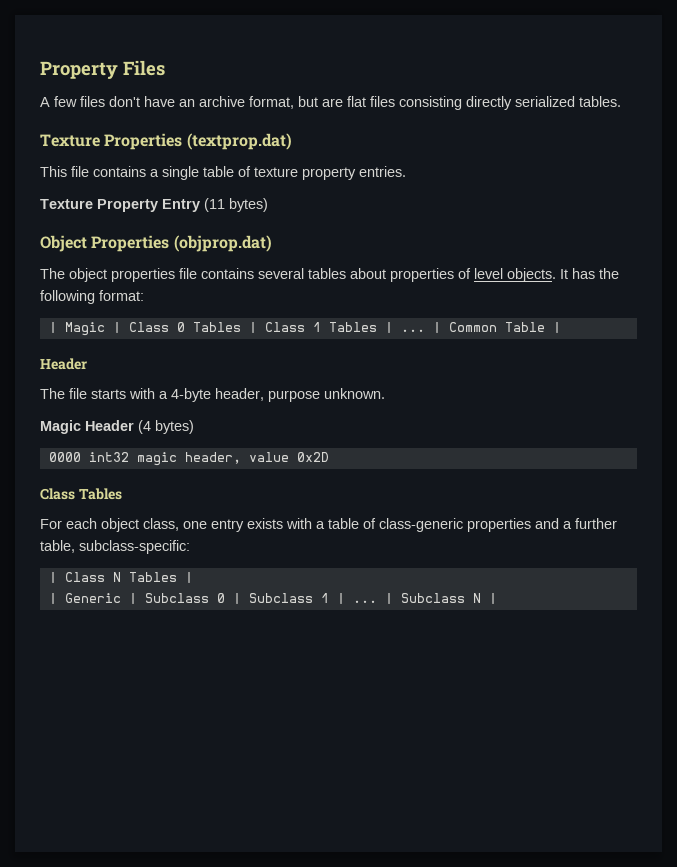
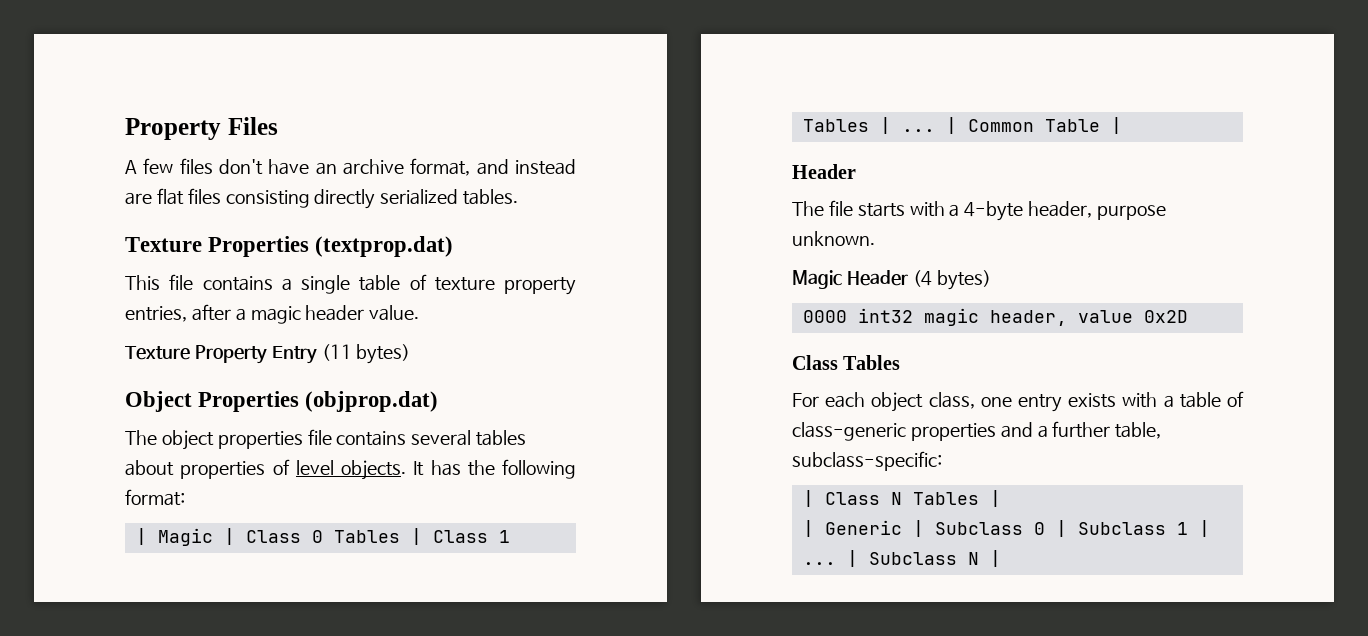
- A few files don't have an archive format, but are flat files consisting directly serialized tables.
+ A few files don't have an archive format, and instead are flat files consisting directly serialized tables.
- This file contains a single table of texture property entries.
+ This file contains a single table of texture property entries, after a magic header value.

